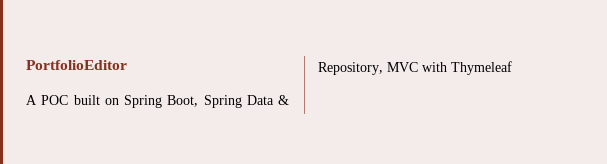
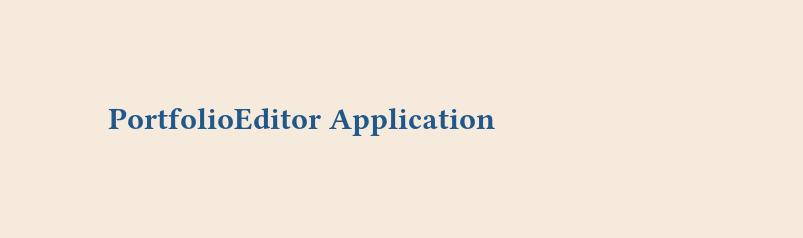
- PortfolioEditor
- A POC built on Spring Boot, Spring Data & Repository, MVC with Thymeleaf
+ PortfolioEditor Application

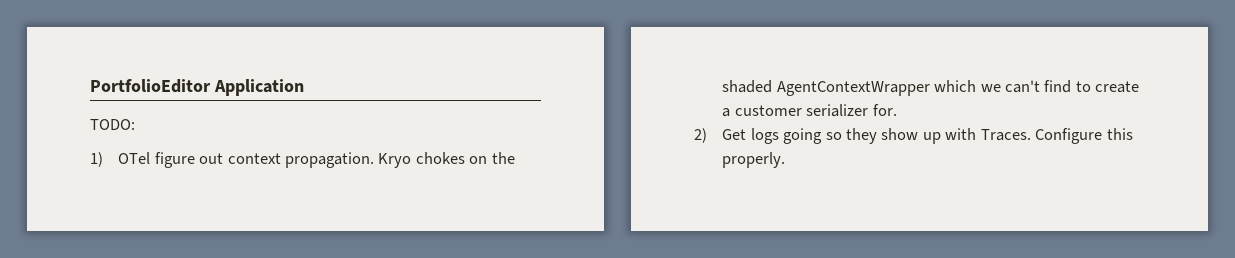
+ TODO:
+ 1) OTel figure out context propagation. Kryo chokes on the shaded AgentContextWrapper which we can't find to create a customer serializer for.
+ 2) Get logs going so they show up with Traces. Configure this properly.

